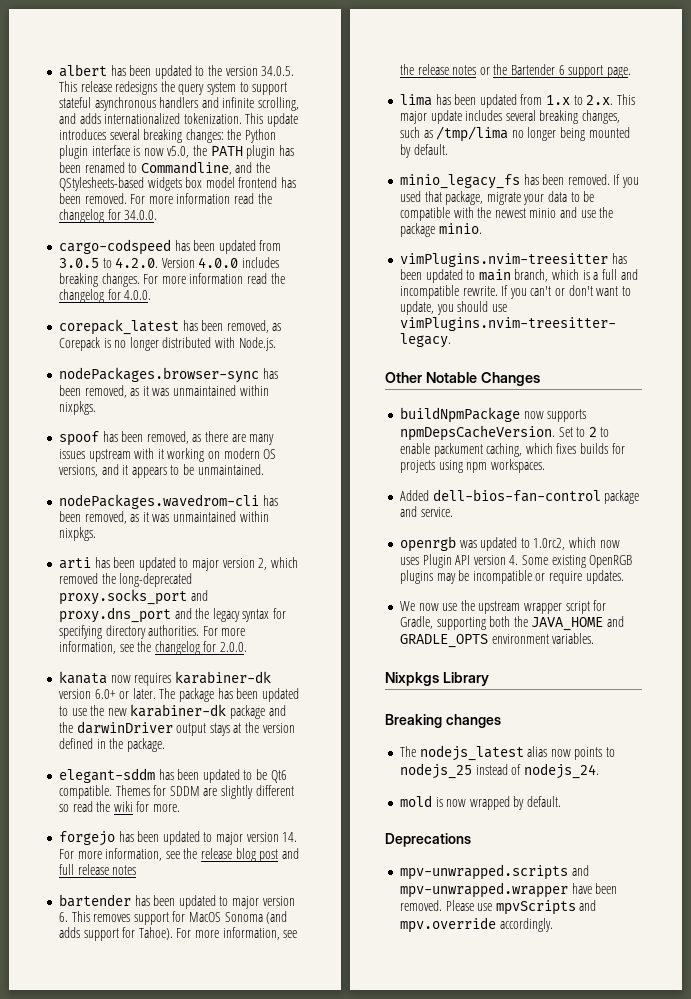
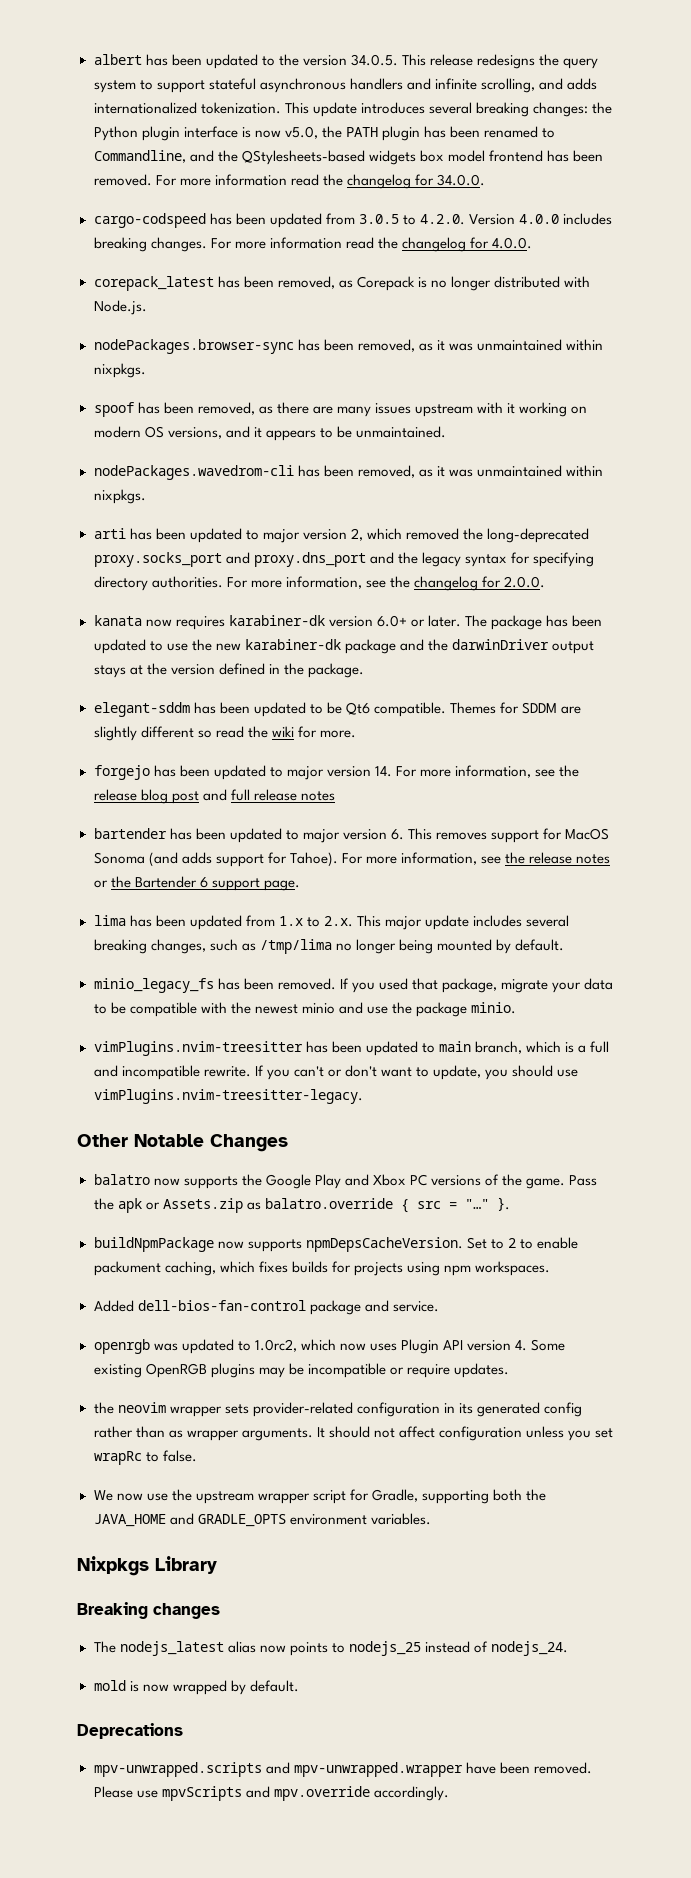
+ balatro now supports the Google Play and Xbox PC versions of the game. Pass the apk or Assets.zip as balatro.override { src = "…" }.
+ the neovim wrapper sets provider-related configuration in its generated config rather than as wrapper arguments. It should not affect configuration unless you set wrapRc to false.

